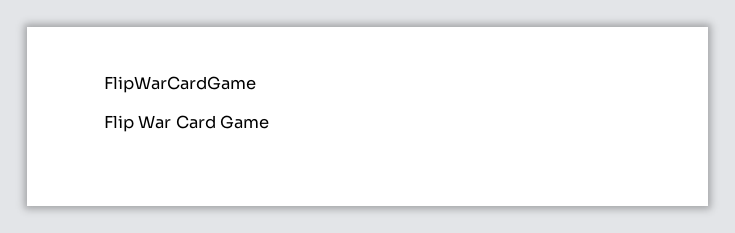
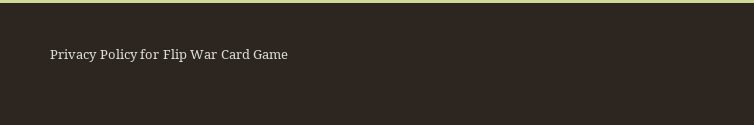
- FlipWarCardGame
- Flip War Card Game
+ Privacy Policy for Flip War Card Game

